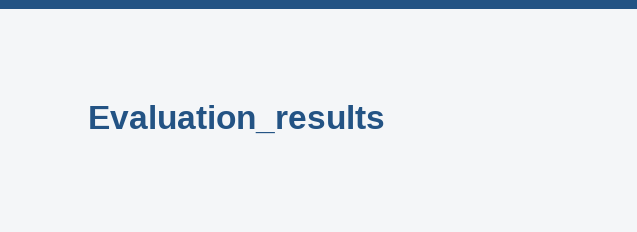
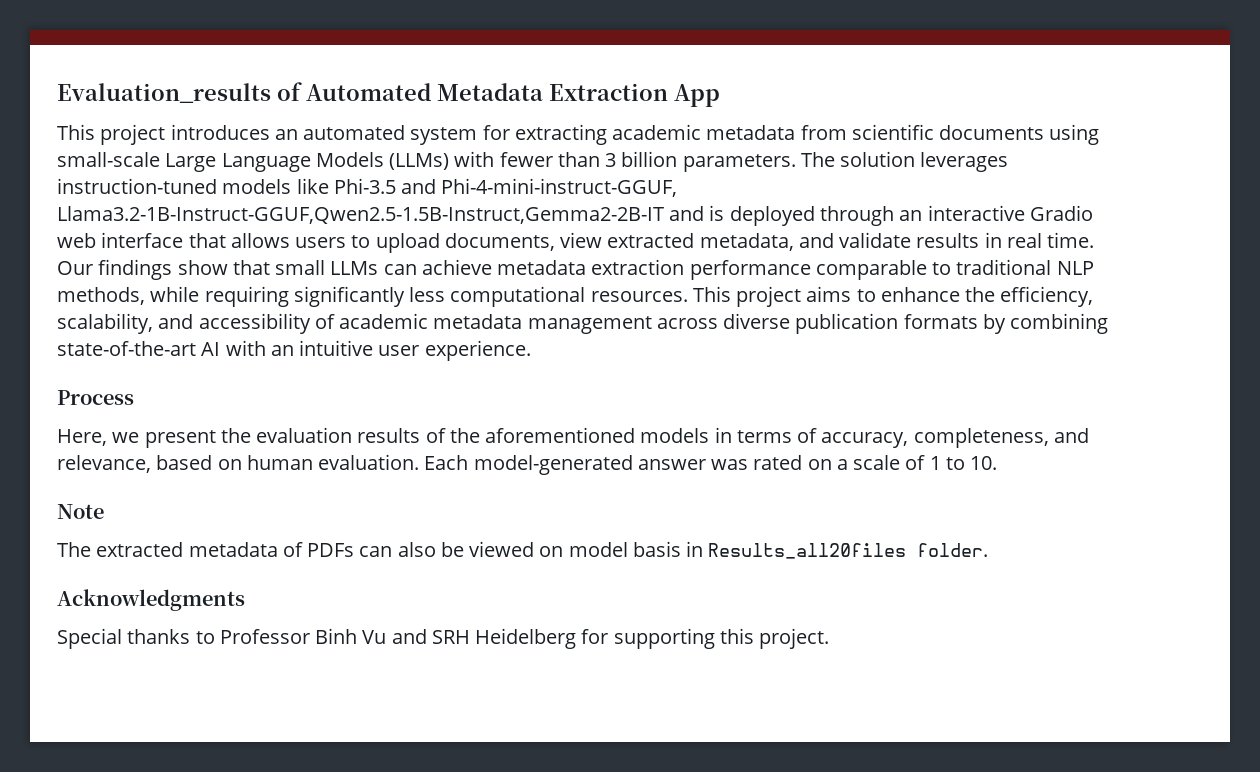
- Evaluation_results
+ Evaluation_results of Automated Metadata Extraction App
+ This project introduces an automated system for extracting academic metadata from scientific documents using small-scale Large Language Models (LLMs) with fewer than 3 billion parameters. The solution leverages instruction-tuned models like Phi-3.5 and Phi-4-mini-instruct-GGUF, Llama3.2-1B-Instruct-GGUF,Qwen2.5-1.5B-Instruct,Gemma2-2B-IT and is deployed through an interactive Gradio web interface that allows users to upload documents, view extracted metadata, and validate results in real time. Our findings show that small LLMs can achieve metadata extraction performance comparable to traditional NLP methods, while requiring significantly less computational resources. This project aims to enhance the efficiency, scalability, and accessibility of academic metadata management across diverse publication formats by combining state-of-the-art AI with an intuitive user experience.
+ Process
+ Here, we present the evaluation results of the aforementioned models in terms of accuracy, completeness, and relevance, based on human evaluation. Each model-generated answer was rated on a scale of 1 to 10.
+ Note
+ The extracted metadata of PDFs can also be viewed on model basis in Results_all20files folder.
+ Acknowledgments
+ Special thanks to Professor Binh Vu and SRH Heidelberg for supporting this project.

